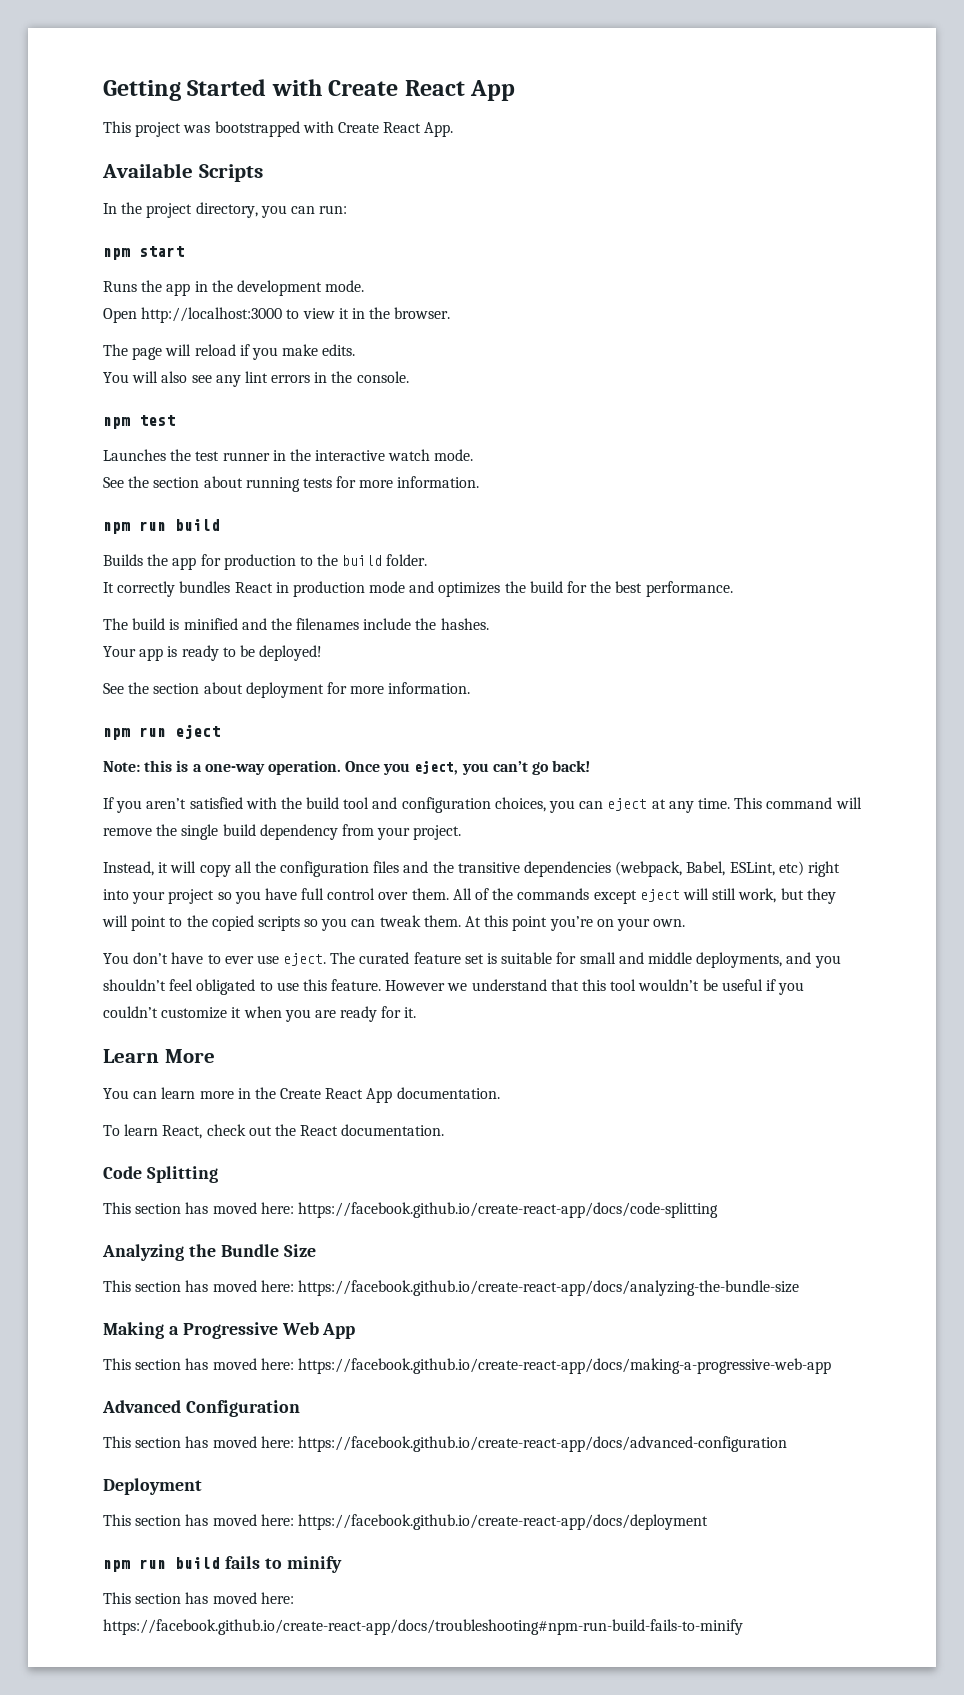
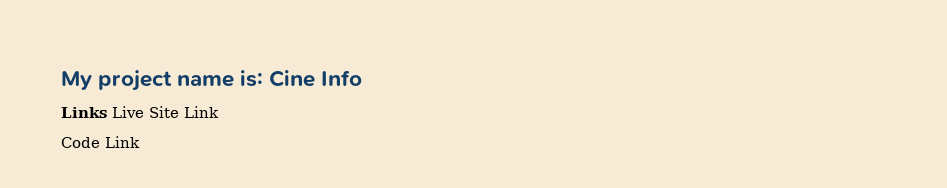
- Getting Started with Create React App
- This project was bootstrapped with Create React App.
- Available Scripts
- In the project directory, you can run:
- npm start
- Runs the app in the development mode.
- Open http://localhost:3000 to view it in the browser.
- The page will reload if you make edits.
- You will also see any lint errors in the console.
- npm test
- Launches the test runner in the interactive watch mode.
- See the section about running tests for more information.
- npm run build
- Builds the app for production to the build folder.
- It correctly bundles React in production mode and optimizes the build for the best performance.
- The build is minified and the filenames include the hashes.
- Your app is ready to be deployed!
- See the section about deployment for more information.
- npm run eject
- Note: this is a one-way operation. Once you eject, you can’t go back!
- If you aren’t satisfied with the build tool and configuration choices, you can eject at any time. This command will remove the single build dependency from your project.
- Instead, it will copy all the configuration files and the transitive dependencies (webpack, Babel, ESLint, etc) right into your project so you have full control over them. All of the commands except eject will still work, but they will point to the copied scripts so you can tweak them. At this point you’re on your own.
- You don’t have to ever use eject. The curated feature set is suitable for small and middle deployments, and you shouldn’t feel obligated to use this feature. However we understand that this tool wouldn’t be useful if you couldn’t customize it when you are ready for it.
- Learn More
- You can learn more in the Create React App documentation.
- To learn React, check out the React documentation.
- Code Splitting
- This section has moved here: https://facebook.github.io/create-react-app/docs/code-splitting
- Analyzing the Bundle Size
- This section has moved here: https://facebook.github.io/create-react-app/docs/analyzing-the-bundle-size
- Making a Progressive Web App
- This section has moved here: https://facebook.github.io/create-react-app/docs/making-a-progressive-web-app
- Advanced Configuration
- This section has moved here: https://facebook.github.io/create-react-app/docs/advanced-configuration
- Deployment
- This section has moved here: https://facebook.github.io/create-react-app/docs/deployment
- npm run build fails to minify
- This section has moved here: https://facebook.github.io/create-react-app/docs/troubleshooting#npm-run-build-fails-to-minify
+ My project name is: Cine Info
+ Links Live Site Link
+ Code Link

